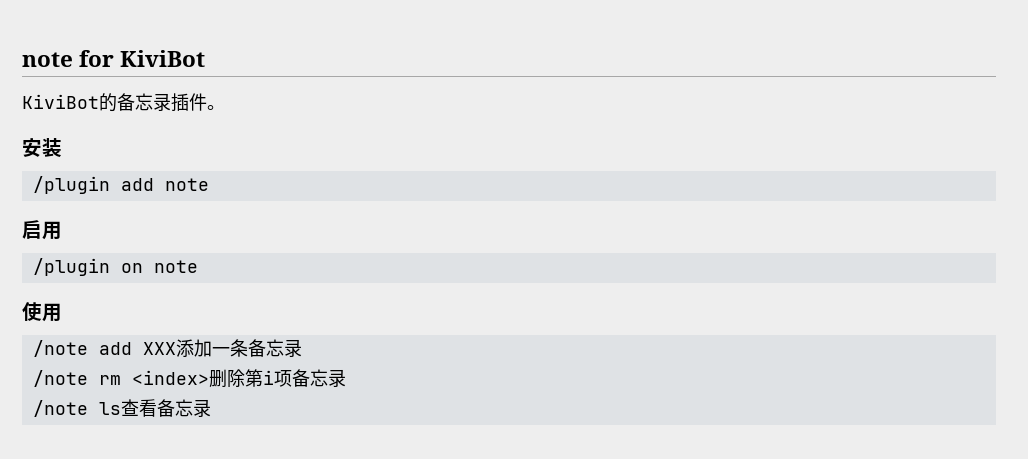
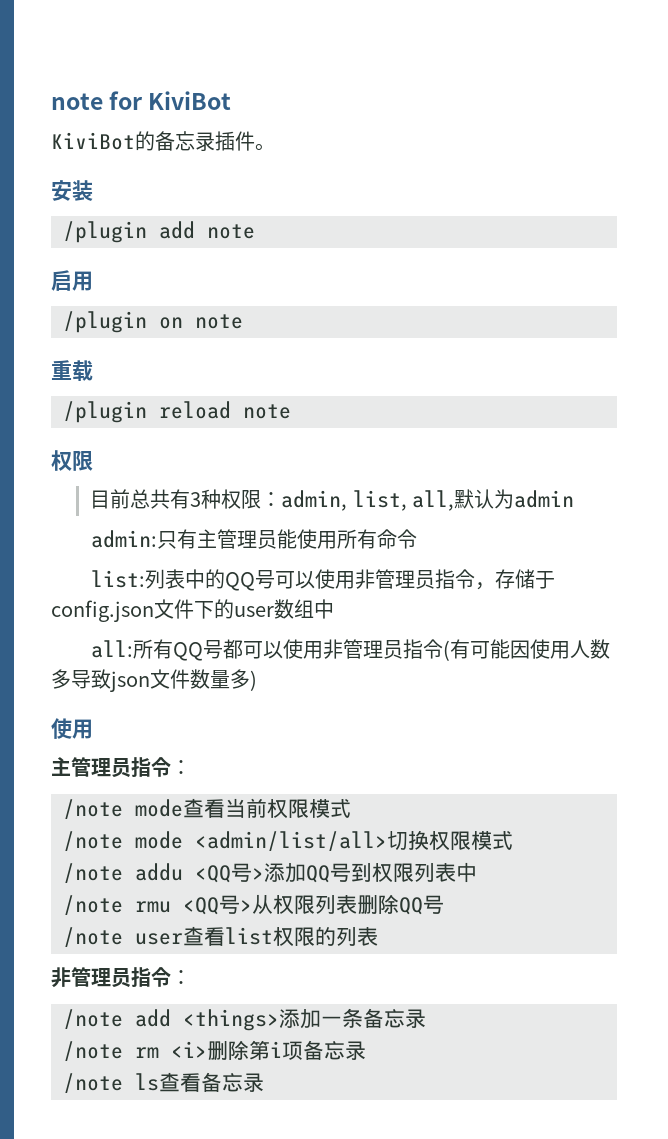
+ 重载
+ /plugin reload note
+ 权限
+ 目前总共有3种权限：admin, list, all,默认为admin
+ admin:只有主管理员能使用所有命令
+ list:列表中的QQ号可以使用非管理员指令，存储于config.json文件下的user数组中
+ all:所有QQ号都可以使用非管理员指令(有可能因使用人数多导致json文件数量多)
  使用
+ 主管理员指令：
+ /note mode查看当前权限模式
+ /note mode <admin/list/all>切换权限模式
+ /note addu <QQ号>添加QQ号到权限列表中
+ /note rmu <QQ号>从权限列表删除QQ号
+ /note user查看list权限的列表
+ 非管理员指令：
- /note add XXX添加一条备忘录
+ /note add <things>添加一条备忘录
- /note rm <index>删除第i项备忘录
+ /note rm <i>删除第i项备忘录

